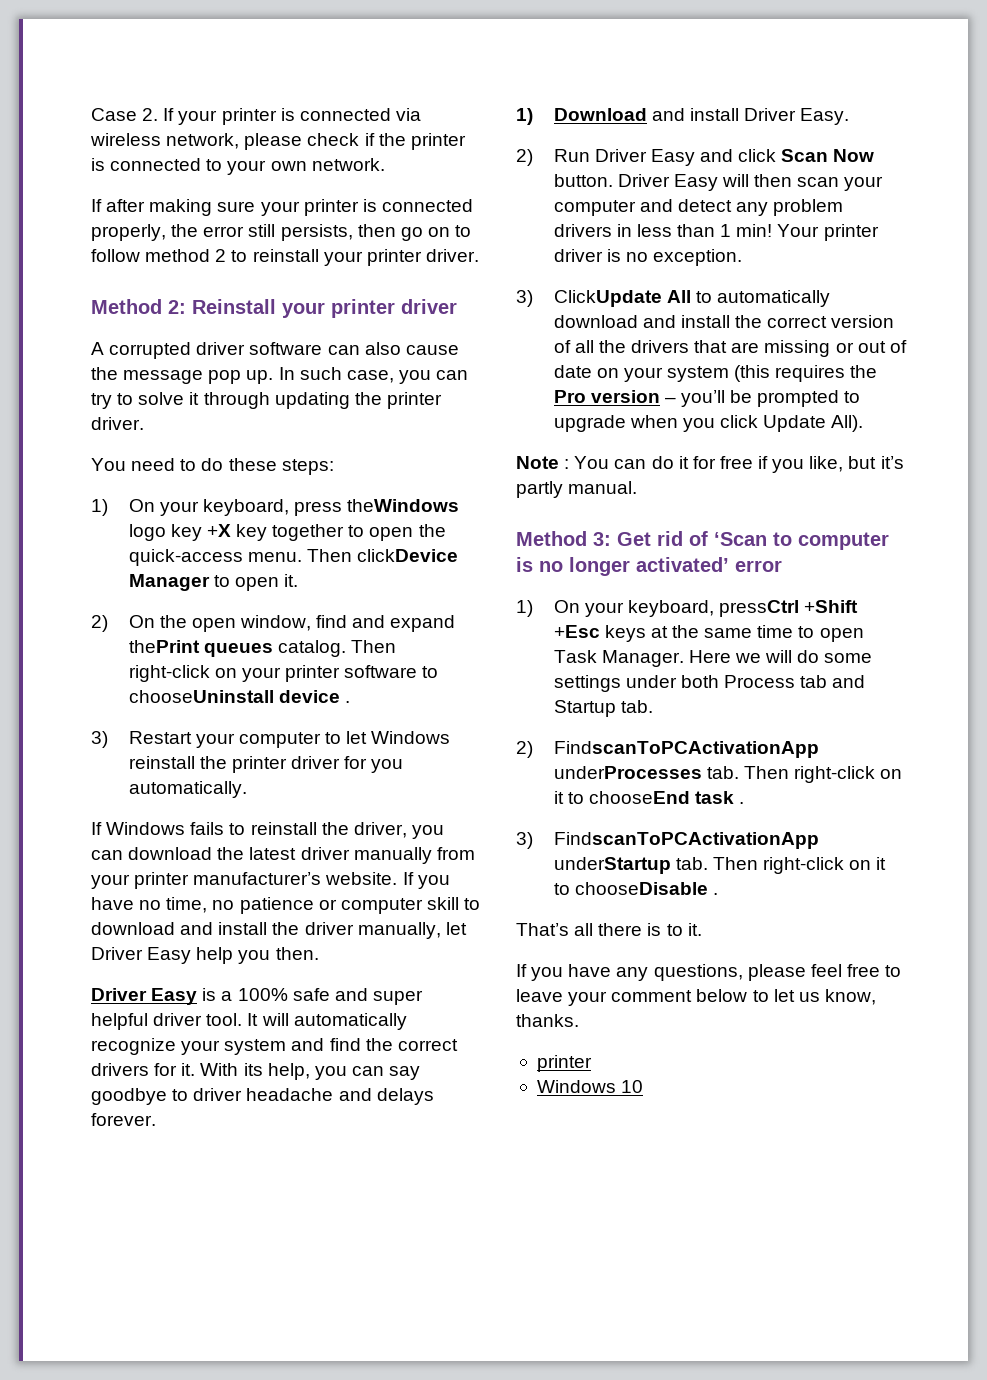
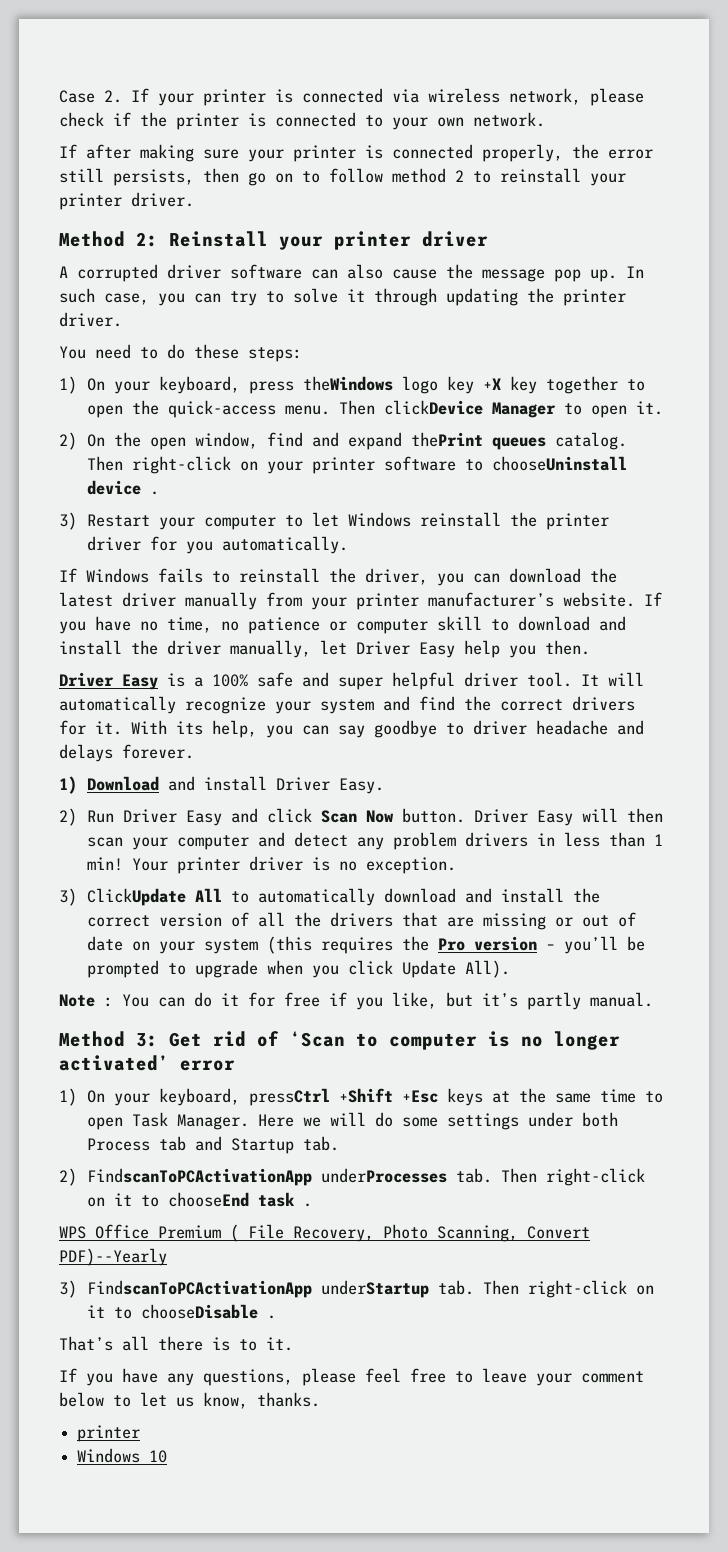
+ WPS Office Premium ( File Recovery, Photo Scanning, Convert PDF)--Yearly

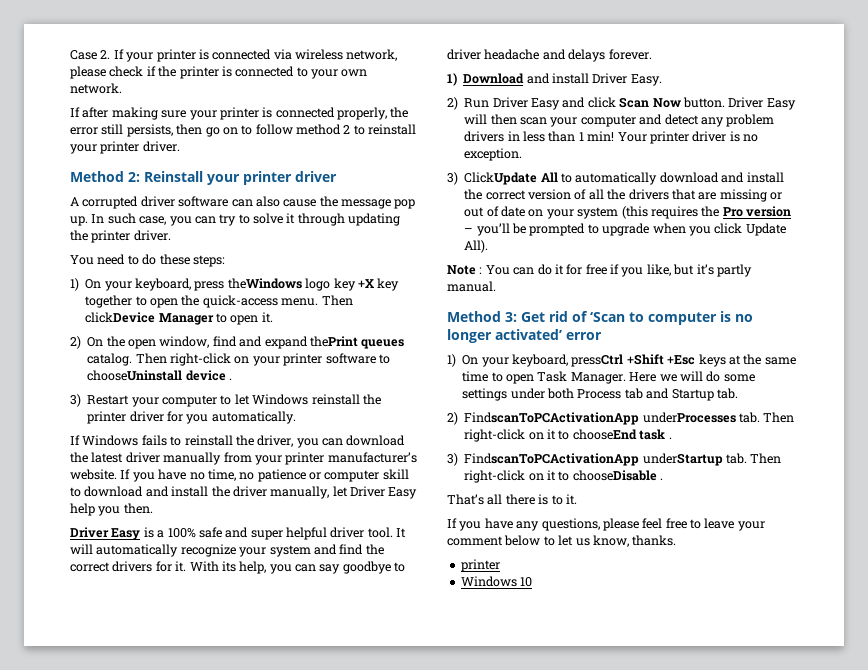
- WPS Office Premium ( File Recovery, Photo Scanning, Convert PDF)--Yearly

